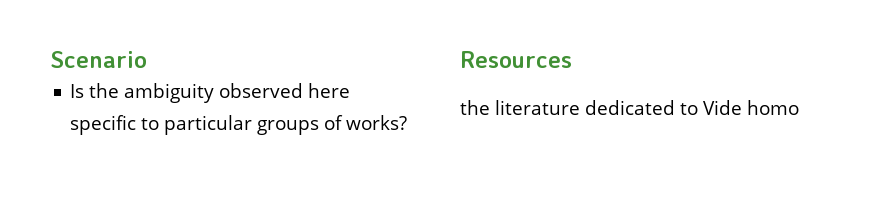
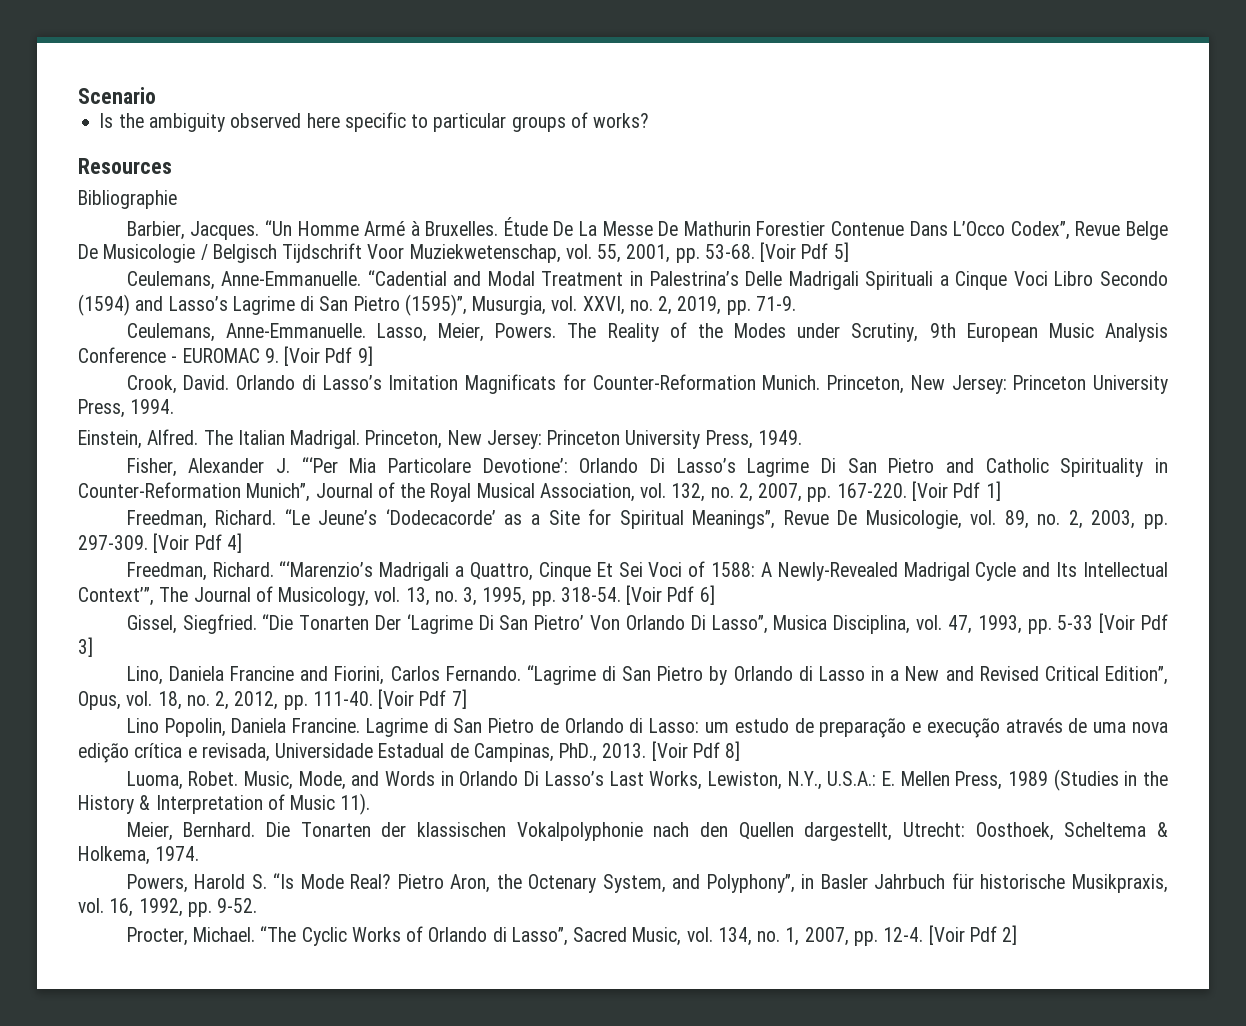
- the literature dedicated to Vide homo
+ Bibliographie
+ Barbier, Jacques. “Un Homme Armé à Bruxelles. Étude De La Messe De Mathurin Forestier Contenue Dans L’Occo Codex”, Revue Belge De Musicologie / Belgisch Tijdschrift Voor Muziekwetenschap, vol. 55, 2001, pp. 53-68. [Voir Pdf 5]
+ Ceulemans, Anne-Emmanuelle. “Cadential and Modal Treatment in Palestrina’s Delle Madrigali Spirituali a Cinque Voci Libro Secondo (1594) and Lasso’s Lagrime di San Pietro (1595)”, Musurgia, vol. XXVI, no. 2, 2019, pp. 71-9.
+ Ceulemans, Anne-Emmanuelle. Lasso, Meier, Powers. The Reality of the Modes under Scrutiny, 9th European Music Analysis Conference - EUROMAC 9. [Voir Pdf 9]
+ Crook, David. Orlando di Lasso’s Imitation Magnificats for Counter-Reformation Munich. Princeton, New Jersey: Princeton University Press, 1994.
+ Einstein, Alfred. The Italian Madrigal. Princeton, New Jersey: Princeton University Press, 1949.
+ Fisher, Alexander J. “‘Per Mia Particolare Devotione’: Orlando Di Lasso’s Lagrime Di San Pietro and Catholic Spirituality in Counter-Reformation Munich”, Journal of the Royal Musical Association, vol. 132, no. 2, 2007, pp. 167-220. [Voir Pdf 1]
+ Freedman, Richard. “Le Jeune’s ‘Dodecacorde’ as a Site for Spiritual Meanings”, Revue De Musicologie, vol. 89, no. 2, 2003, pp. 297-309. [Voir Pdf 4]
+ Freedman, Richard. “‘Marenzio’s Madrigali a Quattro, Cinque Et Sei Voci of 1588: A Newly-Revealed Madrigal Cycle and Its Intellectual Context’”, The Journal of Musicology, vol. 13, no. 3, 1995, pp. 318-54. [Voir Pdf 6]
+ Gissel, Siegfried. “Die Tonarten Der ‘Lagrime Di San Pietro’ Von Orlando Di Lasso”, Musica Disciplina, vol. 47, 1993, pp. 5-33 [Voir Pdf 3]
+ Lino, Daniela Francine and Fiorini, Carlos Fernando. “Lagrime di San Pietro by Orlando di Lasso in a New and Revised Critical Edition”, Opus, vol. 18, no. 2, 2012, pp. 111-40. [Voir Pdf 7]
+ Lino Popolin, Daniela Francine. Lagrime di San Pietro de Orlando di Lasso: um estudo de preparação e execução através de uma nova edição crítica e revisada, Universidade Estadual de Campinas, PhD., 2013. [Voir Pdf 8]
+ Luoma, Robet. Music, Mode, and Words in Orlando Di Lasso’s Last Works, Lewiston, N.Y., U.S.A.: E. Mellen Press, 1989 (Studies in the History & Interpretation of Music 11).
+ Meier, Bernhard. Die Tonarten der klassischen Vokalpolyphonie nach den Quellen dargestellt, Utrecht: Oosthoek, Scheltema & Holkema, 1974.
+ Powers, Harold S. “Is Mode Real? Pietro Aron, the Octenary System, and Polyphony”, in Basler Jahrbuch für historische Musikpraxis, vol. 16, 1992, pp. 9-52.
+ Procter, Michael. “The Cyclic Works of Orlando di Lasso”, Sacred Music, vol. 134, no. 1, 2007, pp. 12-4. [Voir Pdf 2]

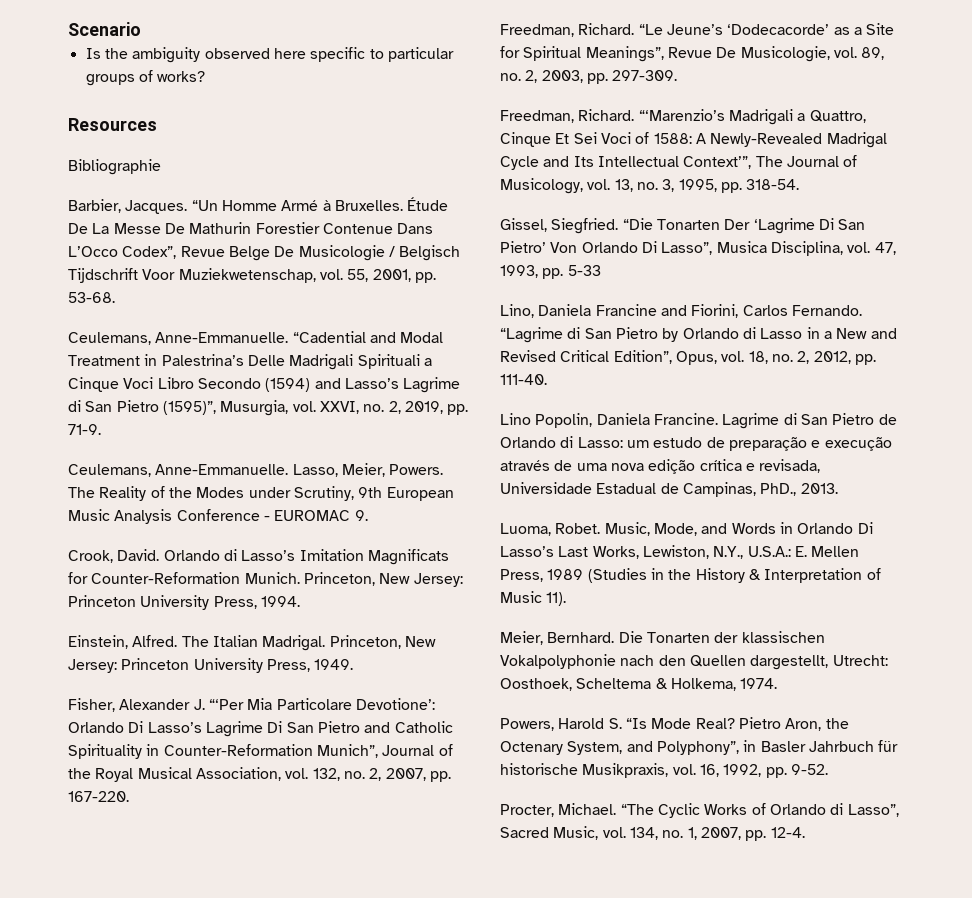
- [Voir Pdf 5]
- The Reality of the Modes under Scrutiny, 9th European Music Analysis Conference - EUROMAC 9. [Voir Pdf 9]
+ The Reality of the Modes under Scrutiny, 9th European Music Analysis Conference - EUROMAC 9.
- [Voir Pdf 1]
- [Voir Pdf 4]
- [Voir Pdf 6]
- “Die Tonarten Der ‘Lagrime Di San Pietro’ Von Orlando Di Lasso”, Musica Disciplina, vol. 47, 1993, pp. 5-33 [Voir Pdf 3]
+ “Die Tonarten Der ‘Lagrime Di San Pietro’ Von Orlando Di Lasso”, Musica Disciplina, vol. 47, 1993, pp. 5-33
- [Voir Pdf 7]
- [Voir Pdf 8]
- [Voir Pdf 2]

